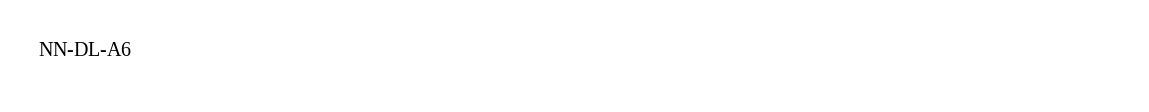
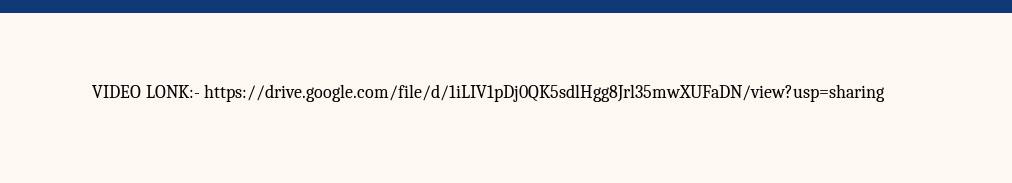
- NN-DL-A6
+ VIDEO LONK:- https://drive.google.com/file/d/1iLIV1pDj0QK5sdlHgg8Jrl35mwXUFaDN/view?usp=sharing

